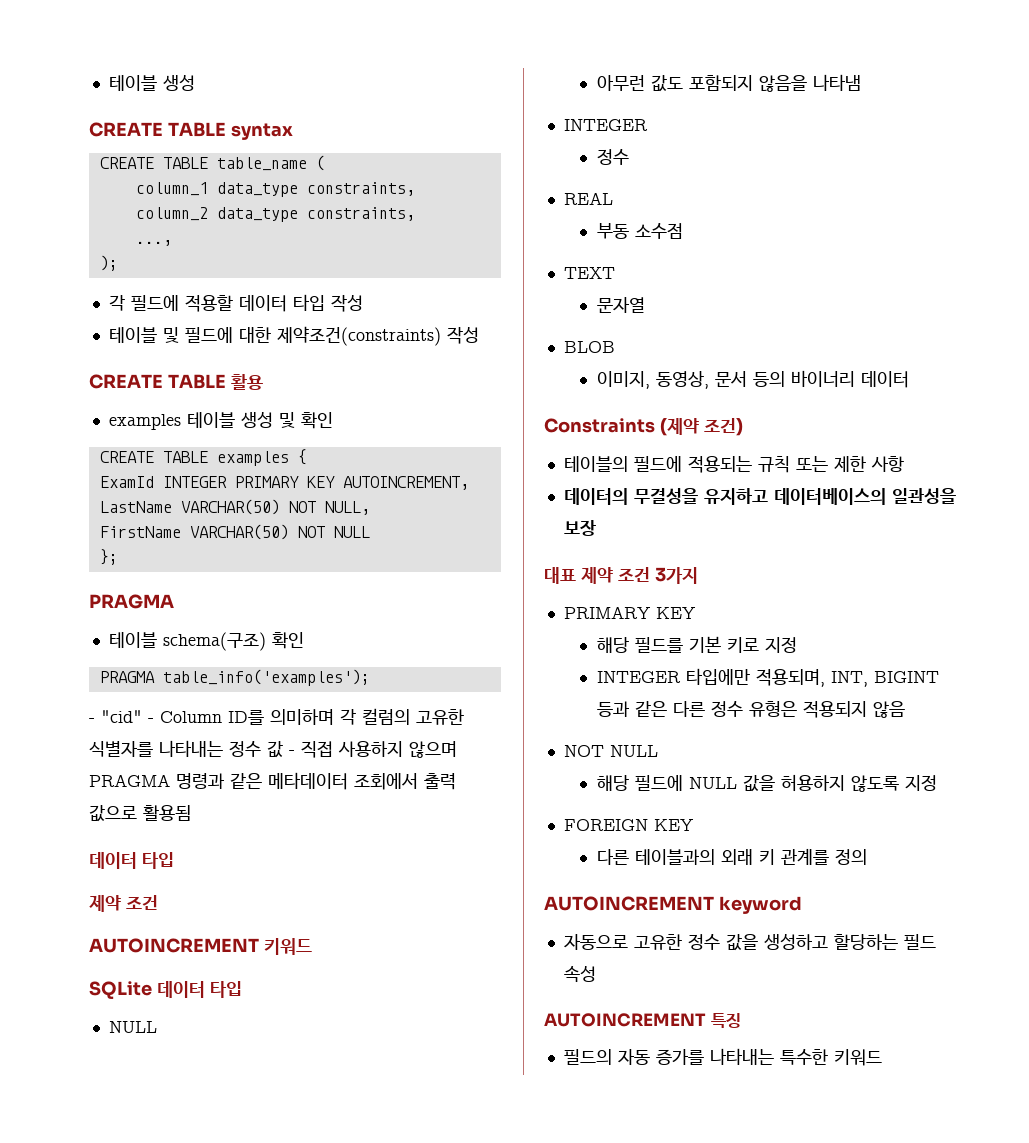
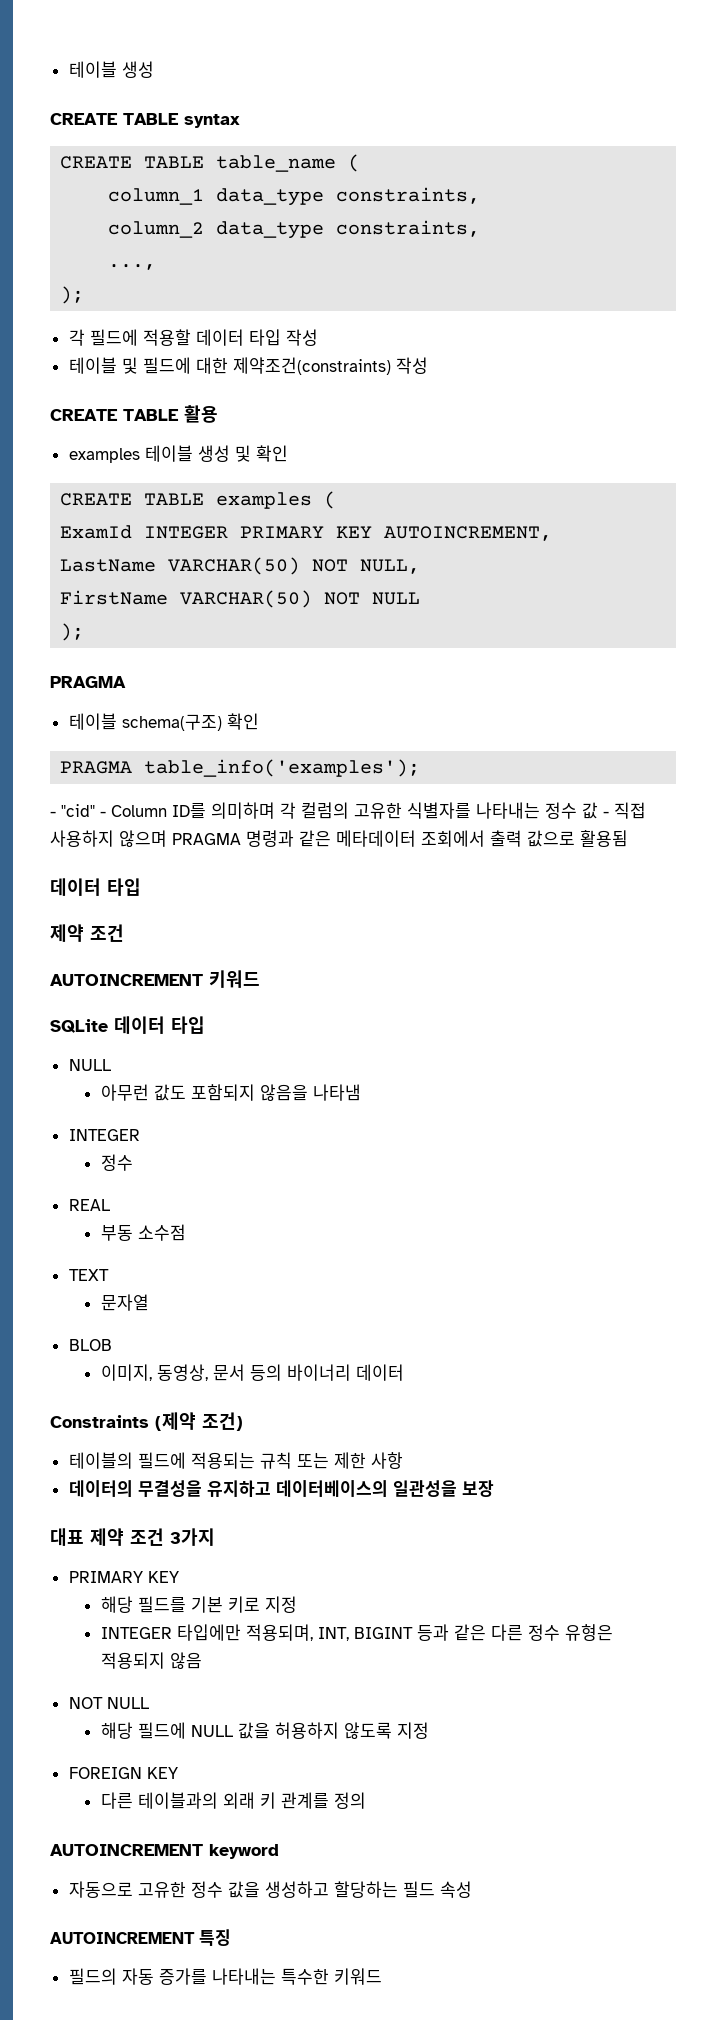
- CREATE TABLE examples {
+ CREATE TABLE examples (
  FirstName VARCHAR(50) NOT NULL
- };
+ );

